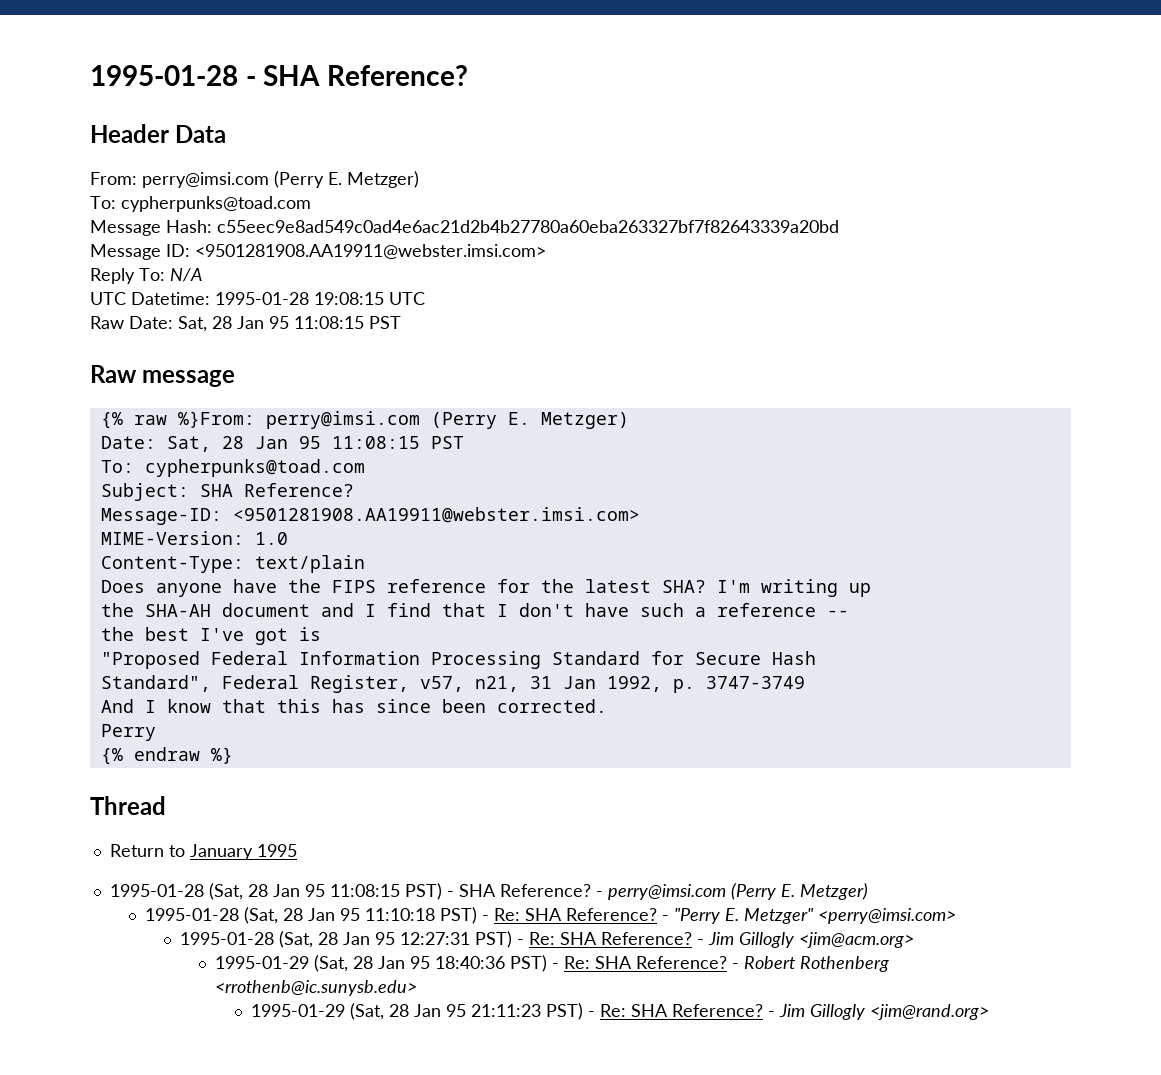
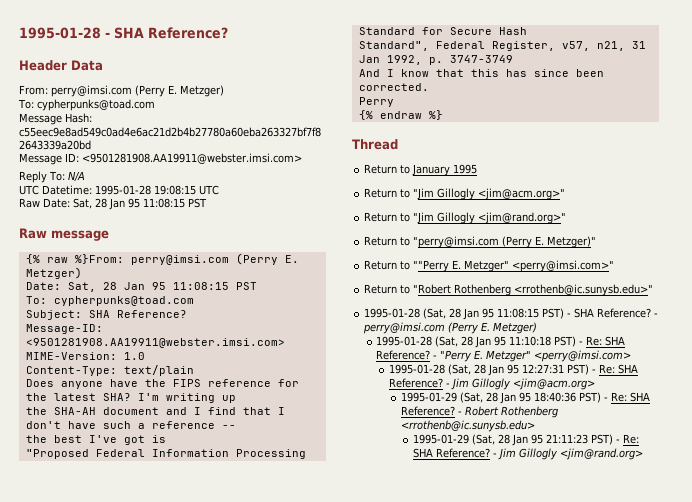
+ Return to "Jim Gillogly <jim@acm.org>"
+ Return to "Jim Gillogly <jim@rand.org>"
+ Return to "perry@imsi.com (Perry E. Metzger)"
+ Return to ""Perry E. Metzger" <perry@imsi.com>"
+ Return to "Robert Rothenberg <rrothenb@ic.sunysb.edu>"

